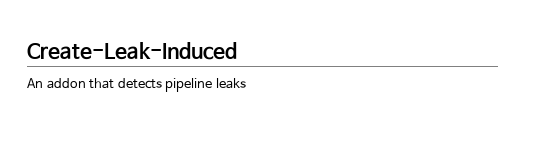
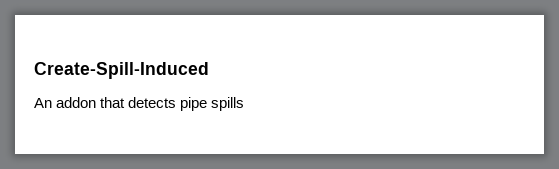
- Create-Leak-Induced
+ Create-Spill-Induced
- An addon that detects pipeline leaks
+ An addon that detects pipe spills

